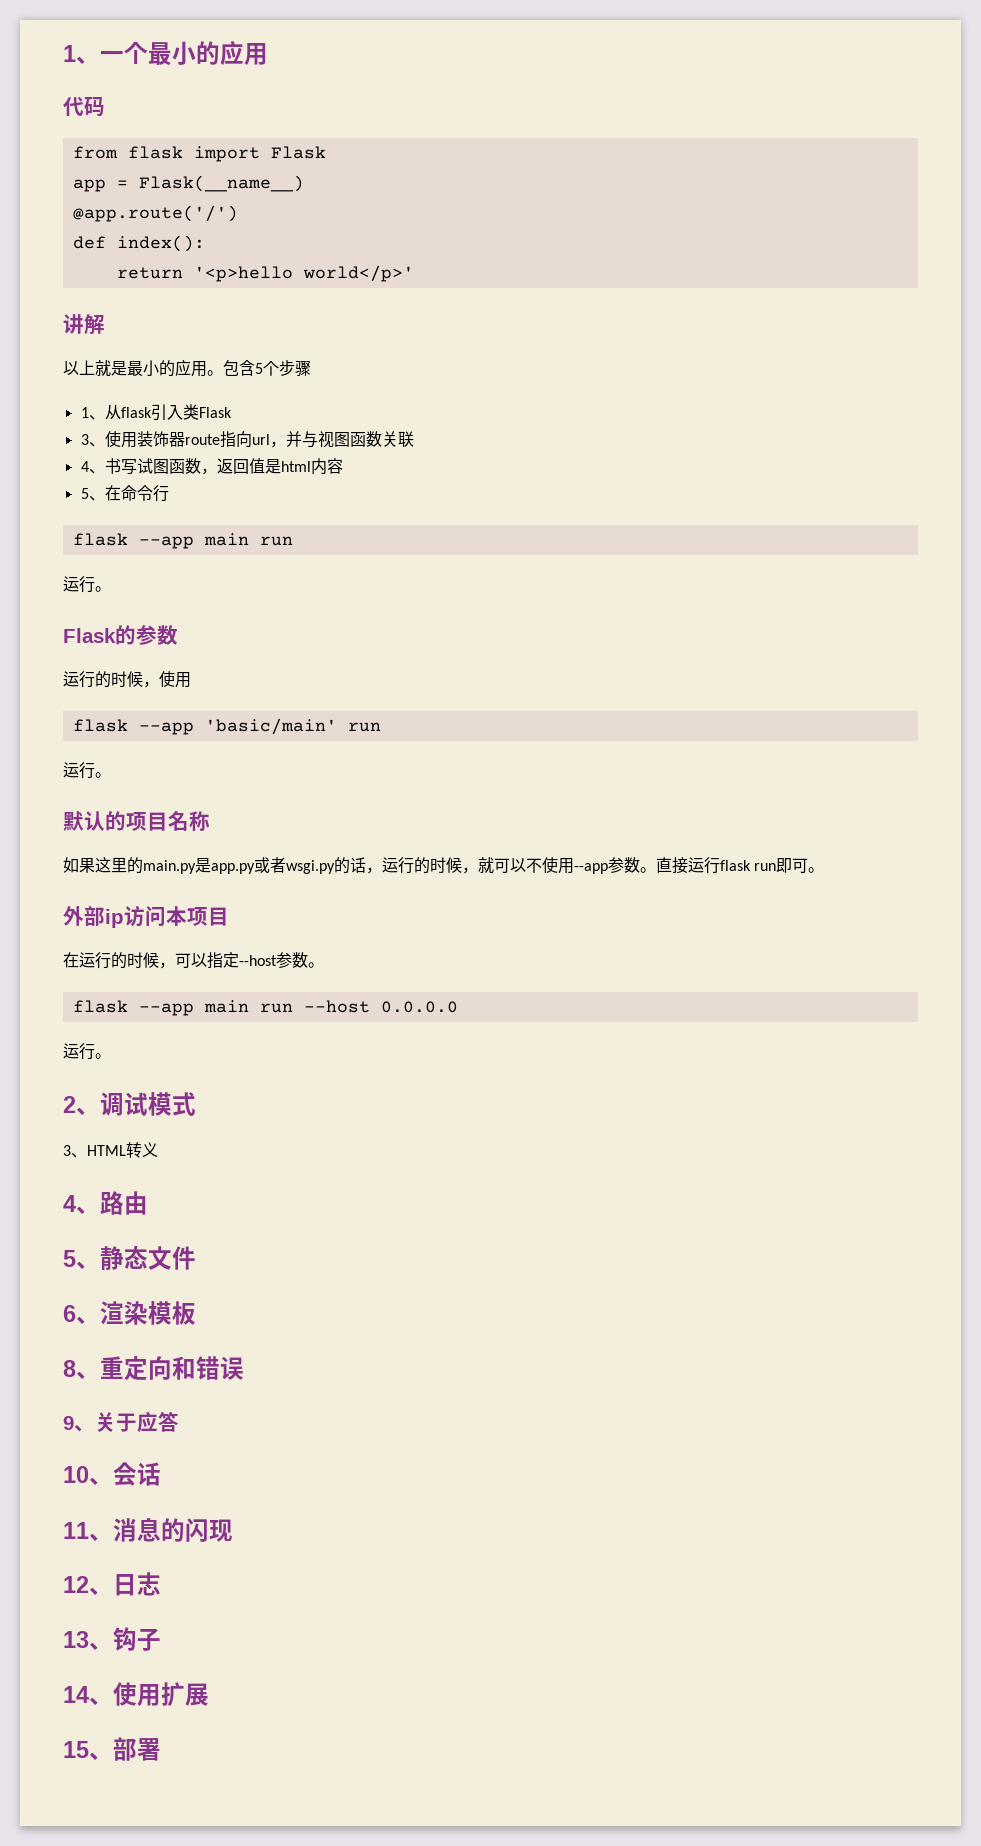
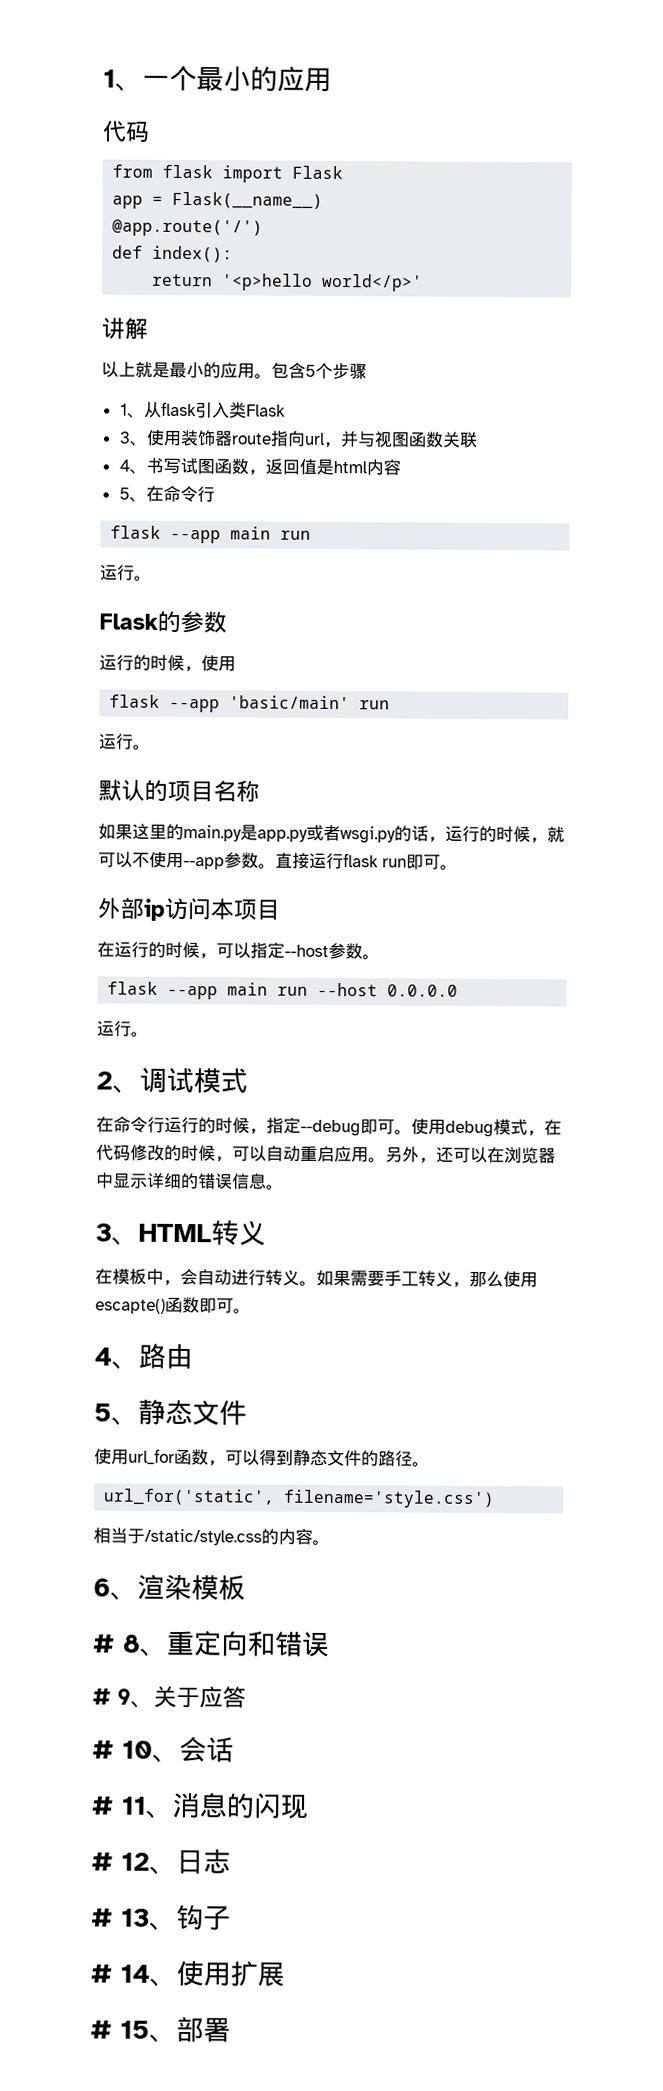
+ 在命令行运行的时候，指定--debug即可。使用debug模式，在代码修改的时候，可以自动重启应用。另外，还可以在浏览器中显示详细的错误信息。
  3、HTML转义
+ 在模板中，会自动进行转义。如果需要手工转义，那么使用escapte()函数即可。
+ 使用url_for函数，可以得到静态文件的路径。
+ url_for('static', filename='style.css')
+ 相当于/static/style.css的内容。
- 8、重定向和错误
+ # 8、重定向和错误
- 9、关于应答
+ # 9、关于应答
- 10、会话
+ # 10、会话
- 11、消息的闪现
+ # 11、消息的闪现
- 12、日志
+ # 12、日志
- 13、钩子
+ # 13、钩子
- 14、使用扩展
+ # 14、使用扩展
- 15、部署
+ # 15、部署

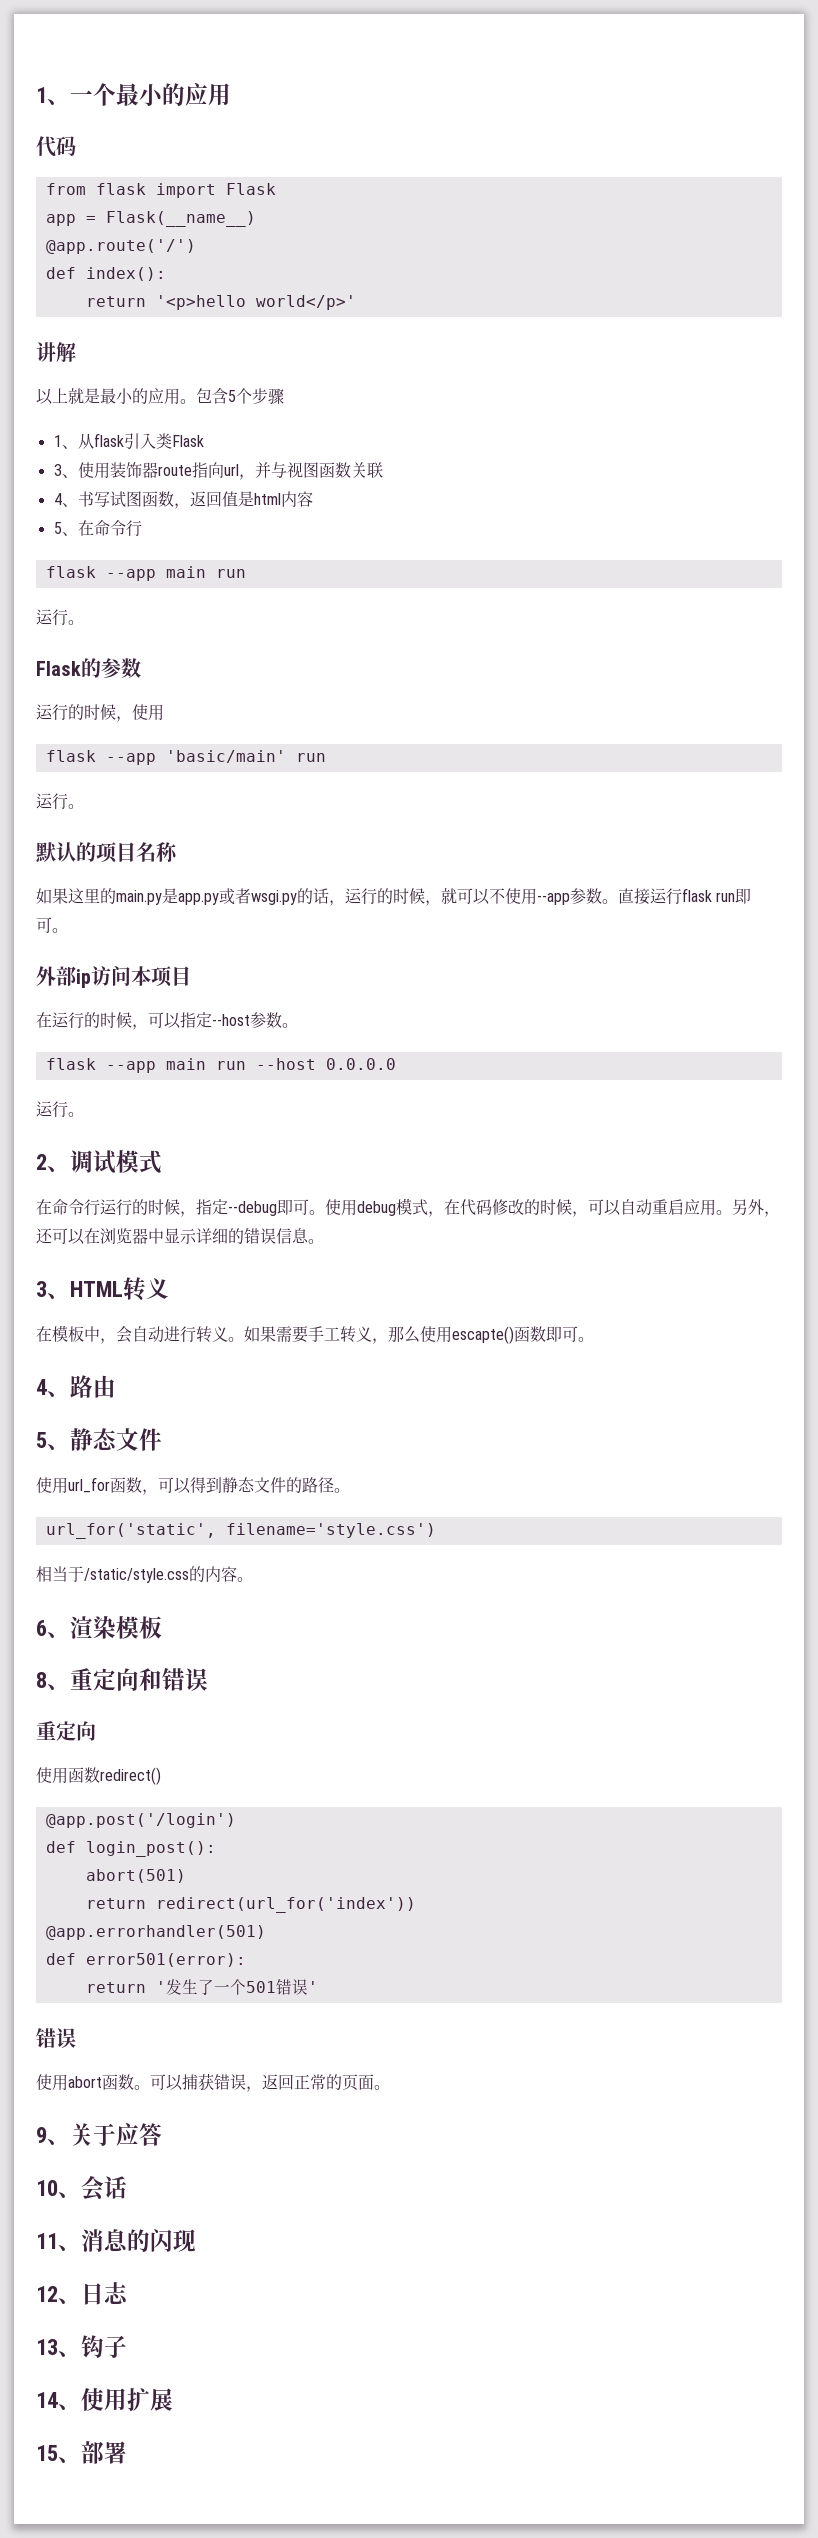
- # 8、重定向和错误
- # 9、关于应答
+ 8、重定向和错误
+ 重定向
+ 使用函数redirect()
+ @app.post('/login')
+ def login_post():
+ abort(501)
+ return redirect(url_for('index'))
+ @app.errorhandler(501)
+ def error501(error):
+ return '发生了一个501错误'
+ 错误
+ 使用abort函数。可以捕获错误，返回正常的页面。
+ 9、关于应答
- # 10、会话
+ 10、会话
- # 11、消息的闪现
+ 11、消息的闪现
- # 12、日志
+ 12、日志
- # 13、钩子
+ 13、钩子
- # 14、使用扩展
+ 14、使用扩展
- # 15、部署
+ 15、部署

